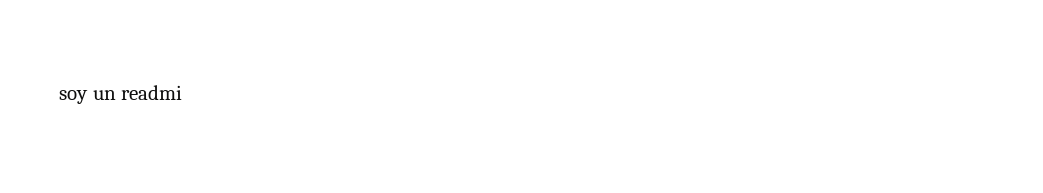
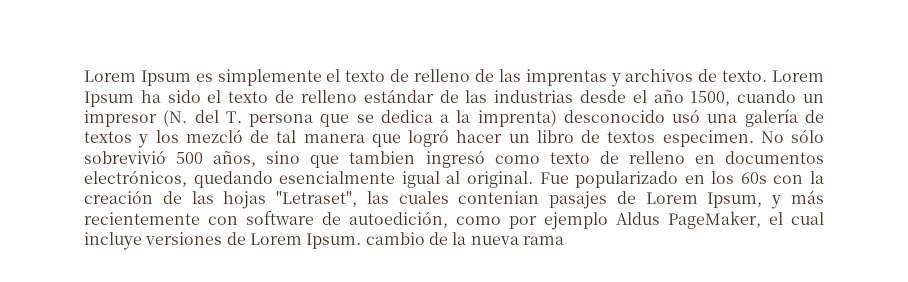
- soy un readmi
+ Lorem Ipsum es simplemente el texto de relleno de las imprentas y archivos de texto. Lorem Ipsum ha sido el texto de relleno estándar de las industrias desde el año 1500, cuando un impresor (N. del T. persona que se dedica a la imprenta) desconocido usó una galería de textos y los mezcló de tal manera que logró hacer un libro de textos especimen. No sólo sobrevivió 500 años, sino que tambien ingresó como texto de relleno en documentos electrónicos, quedando esencialmente igual al original. Fue popularizado en los 60s con la creación de las hojas "Letraset", las cuales contenian pasajes de Lorem Ipsum, y más recientemente con software de autoedición, como por ejemplo Aldus PageMaker, el cual incluye versiones de Lorem Ipsum. cambio de la nueva rama

